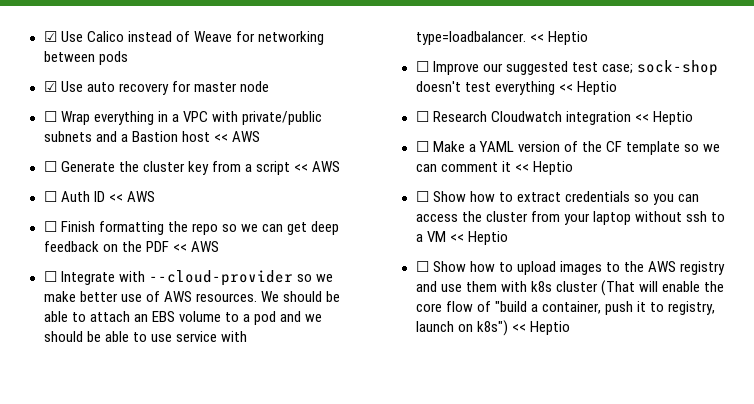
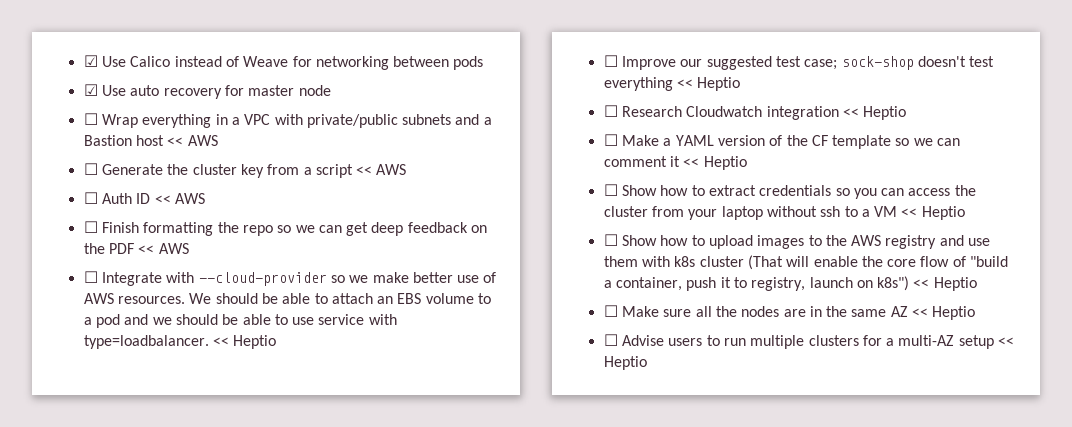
+ ☐ Make sure all the nodes are in the same AZ << Heptio
+ ☐ Advise users to run multiple clusters for a multi-AZ setup << Heptio

